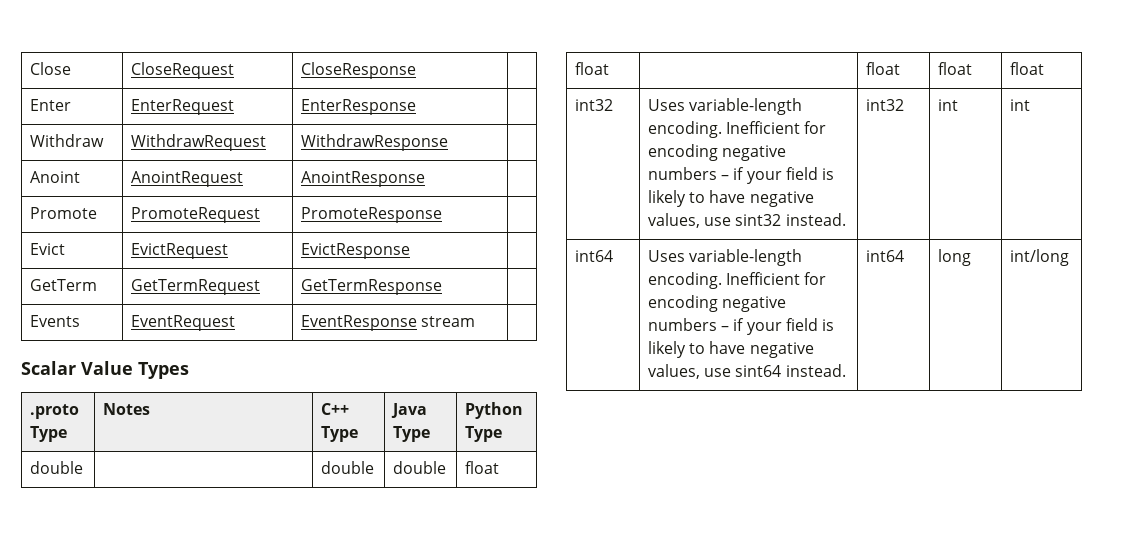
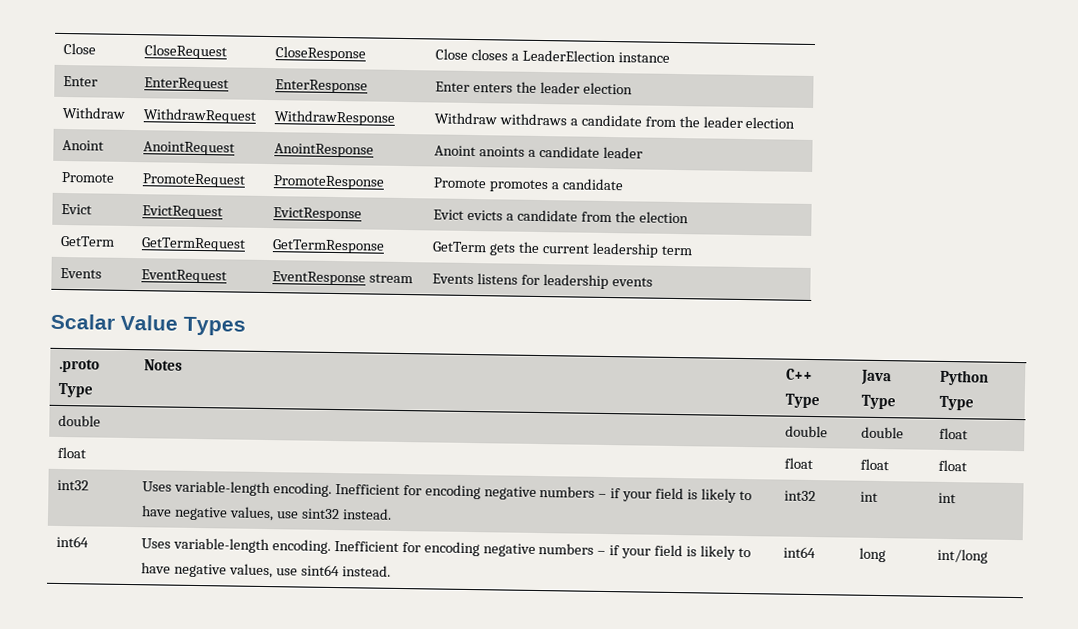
- Close | CloseRequest | CloseResponse |
- Enter | EnterRequest | EnterResponse |
- Withdraw | WithdrawRequest | WithdrawResponse |
- Anoint | AnointRequest | AnointResponse |
+ Close | CloseRequest | CloseResponse | Close closes a LeaderElection instance
+ Enter | EnterRequest | EnterResponse | Enter enters the leader election
+ Withdraw | WithdrawRequest | WithdrawResponse | Withdraw withdraws a candidate from the leader election
+ Anoint | AnointRequest | AnointResponse | Anoint anoints a candidate leader
- Promote | PromoteRequest | PromoteResponse |
+ Promote | PromoteRequest | PromoteResponse | Promote promotes a candidate
- Evict | EvictRequest | EvictResponse |
- GetTerm | GetTermRequest | GetTermResponse |
+ Evict | EvictRequest | EvictResponse | Evict evicts a candidate from the election
+ GetTerm | GetTermRequest | GetTermResponse | GetTerm gets the current leadership term
- Events | EventRequest | EventResponse stream |
+ Events | EventRequest | EventResponse stream | Events listens for leadership events

